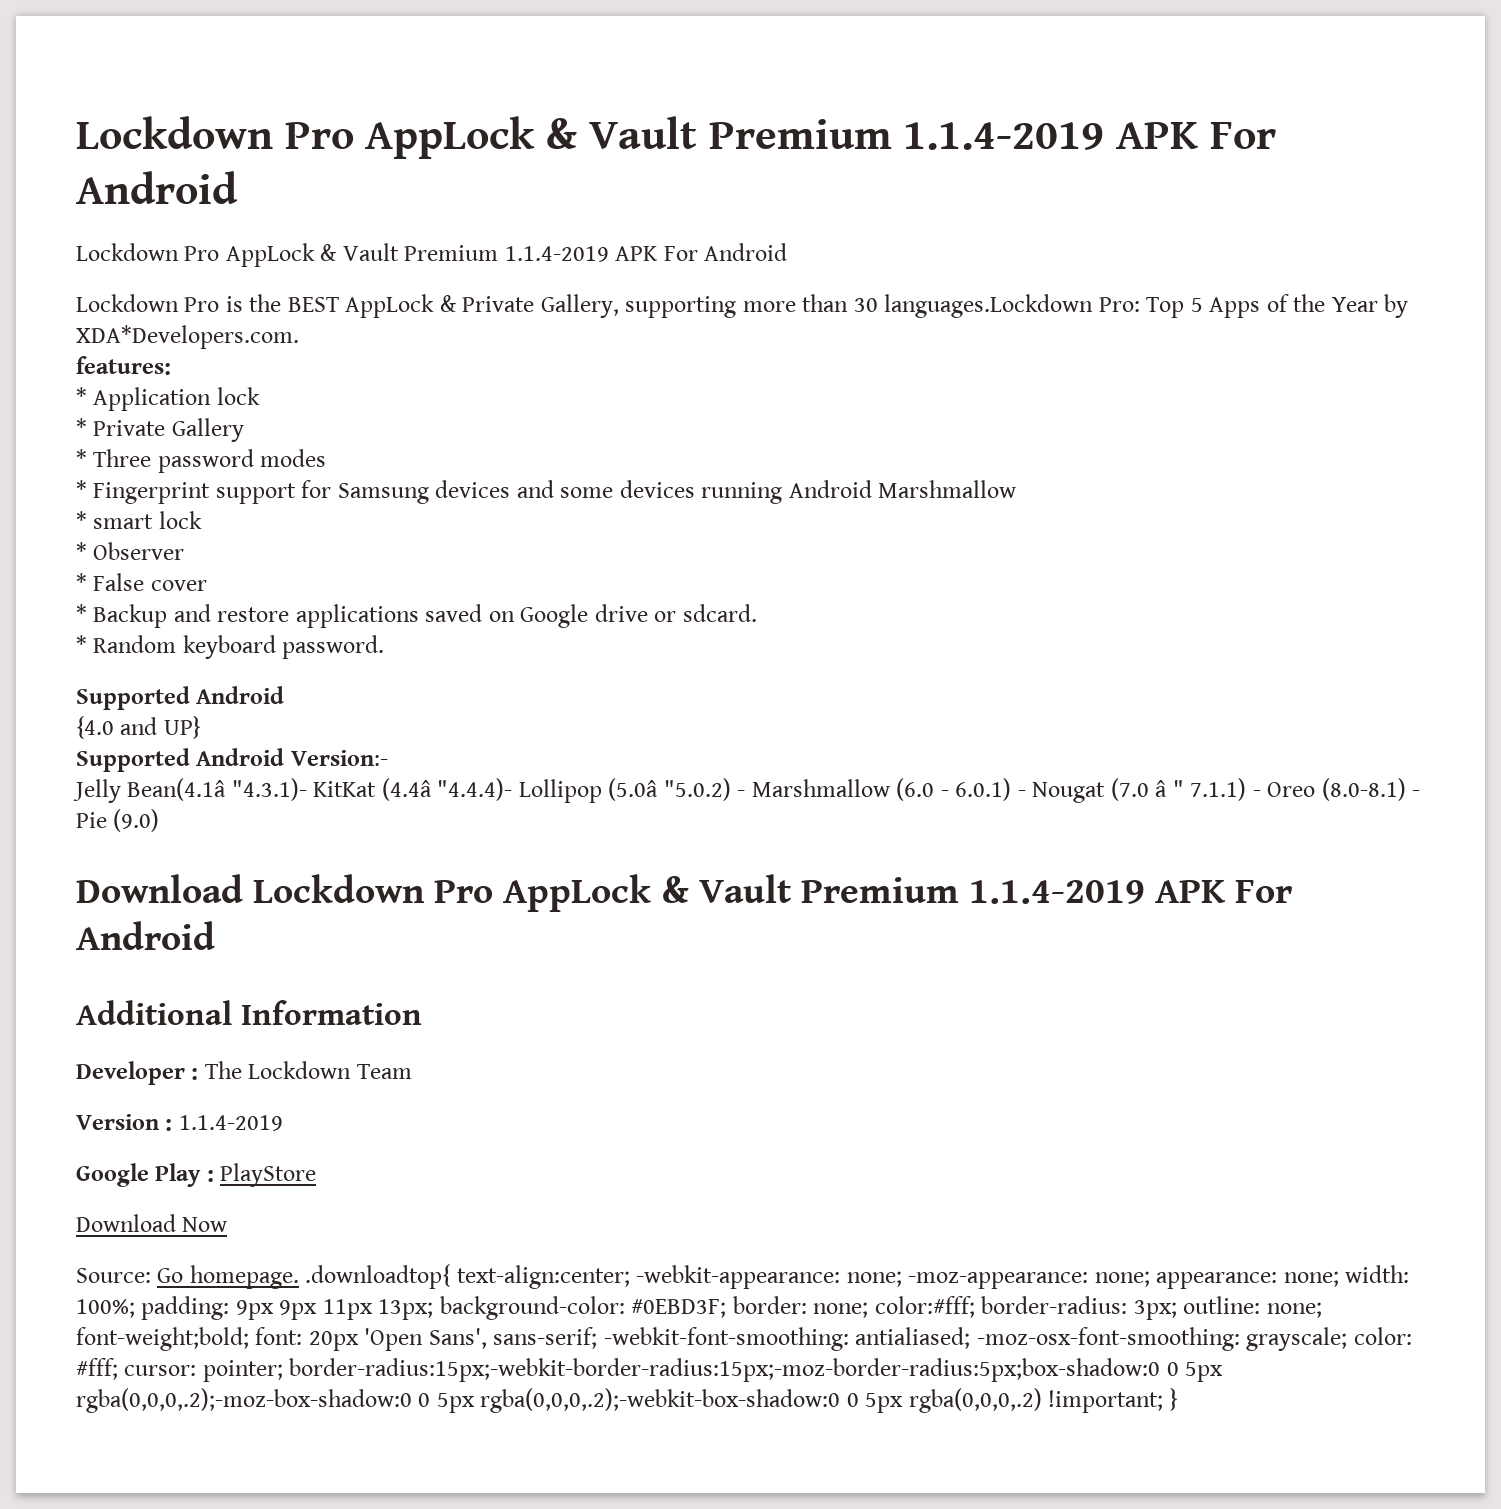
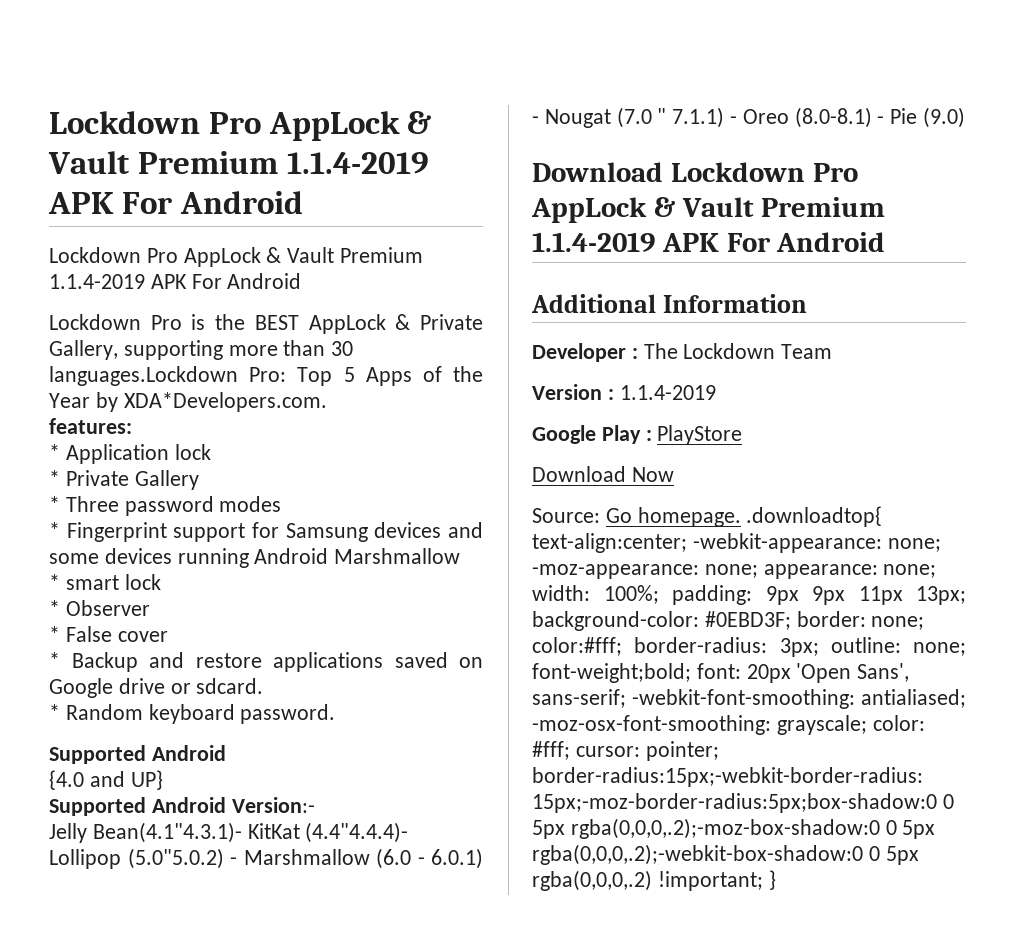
- Jelly Bean(4.1â "4.3.1)- KitKat (4.4â "4.4.4)- Lollipop (5.0â "5.0.2) - Marshmallow (6.0 - 6.0.1) - Nougat (7.0 â " 7.1.1) - Oreo (8.0-8.1) - Pie (9.0)
+ Jelly Bean(4.1"4.3.1)- KitKat (4.4"4.4.4)- Lollipop (5.0"5.0.2) - Marshmallow (6.0 - 6.0.1) - Nougat (7.0 " 7.1.1) - Oreo (8.0-8.1) - Pie (9.0)

